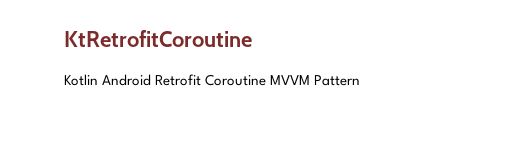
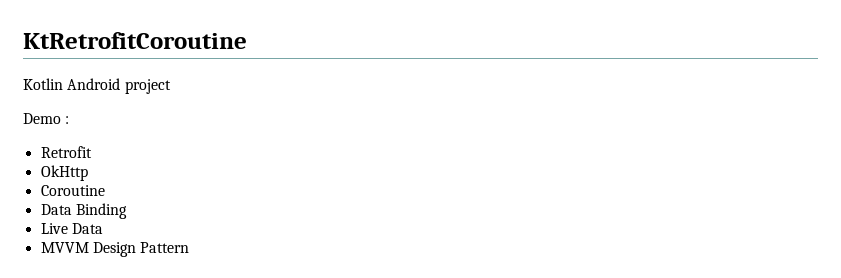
- Kotlin Android Retrofit Coroutine MVVM Pattern
+ Kotlin Android project
+ Demo :
+ Retrofit
+ OkHttp
+ Coroutine
+ Data Binding
+ Live Data
+ MVVM Design Pattern

